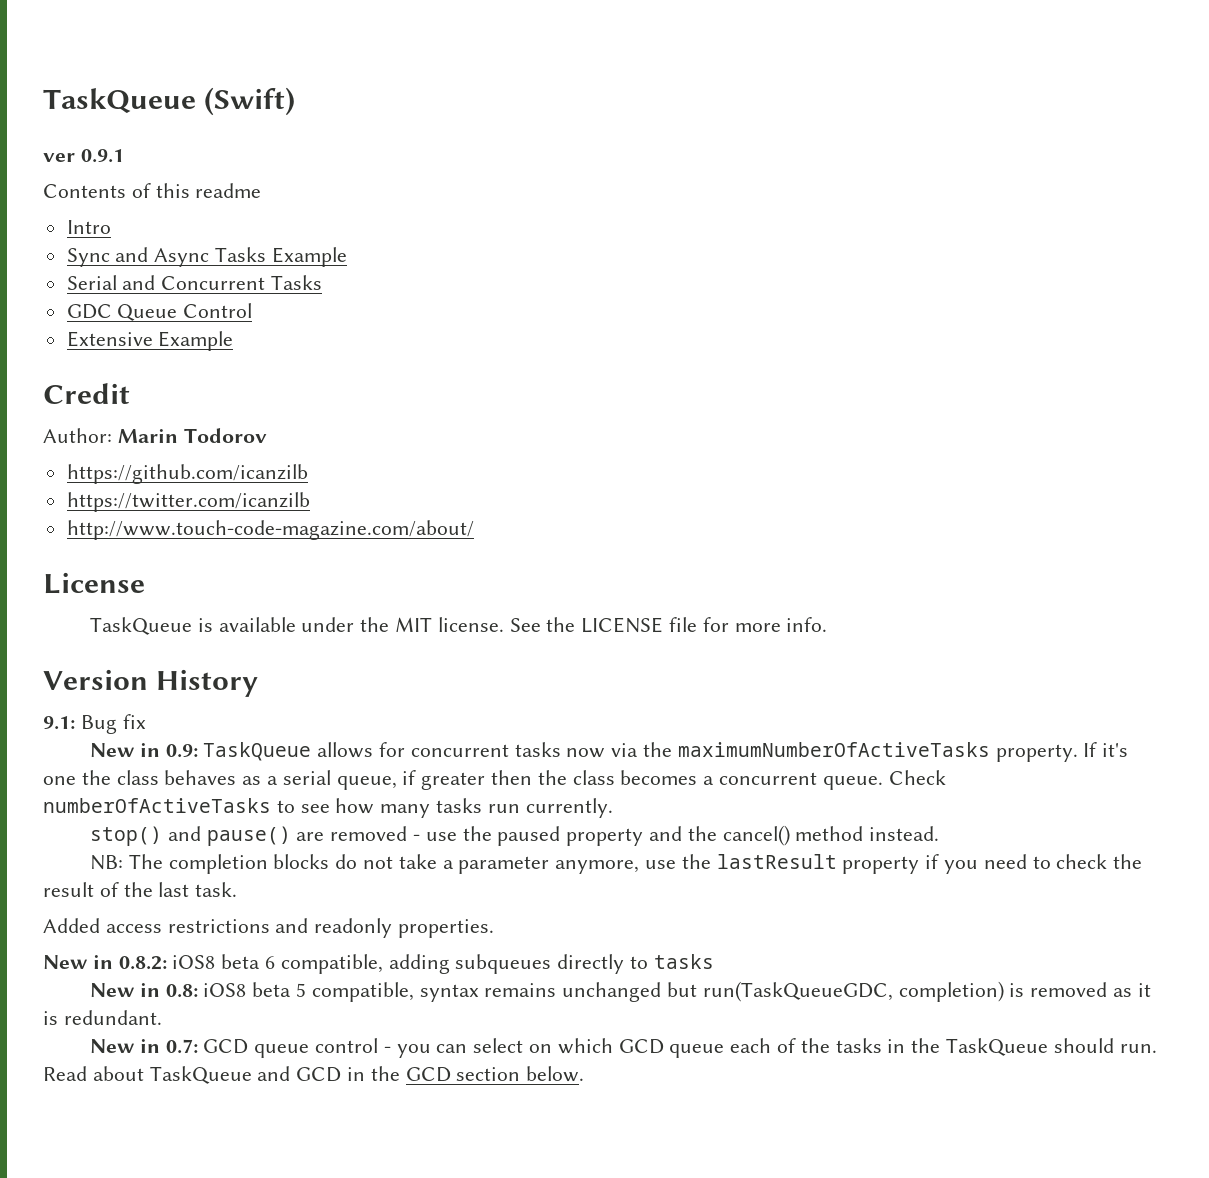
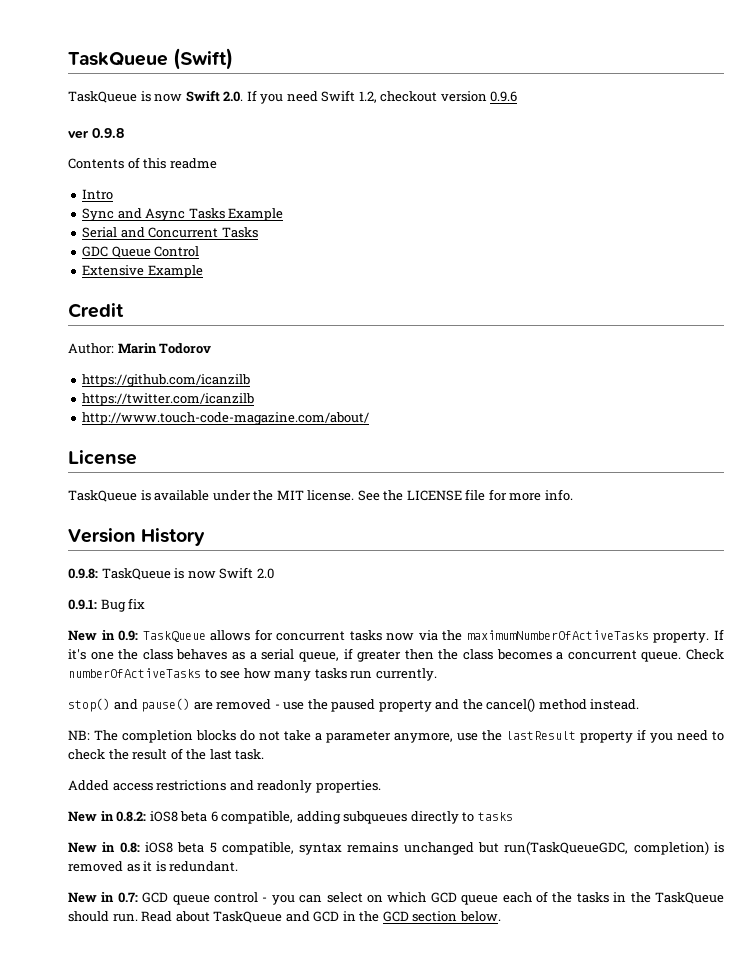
+ TaskQueue is now Swift 2.0. If you need Swift 1.2, checkout version 0.9.6
- ver 0.9.1
+ ver 0.9.8
- 9.1: Bug fix
+ 0.9.8: TaskQueue is now Swift 2.0
+ 0.9.1: Bug fix

